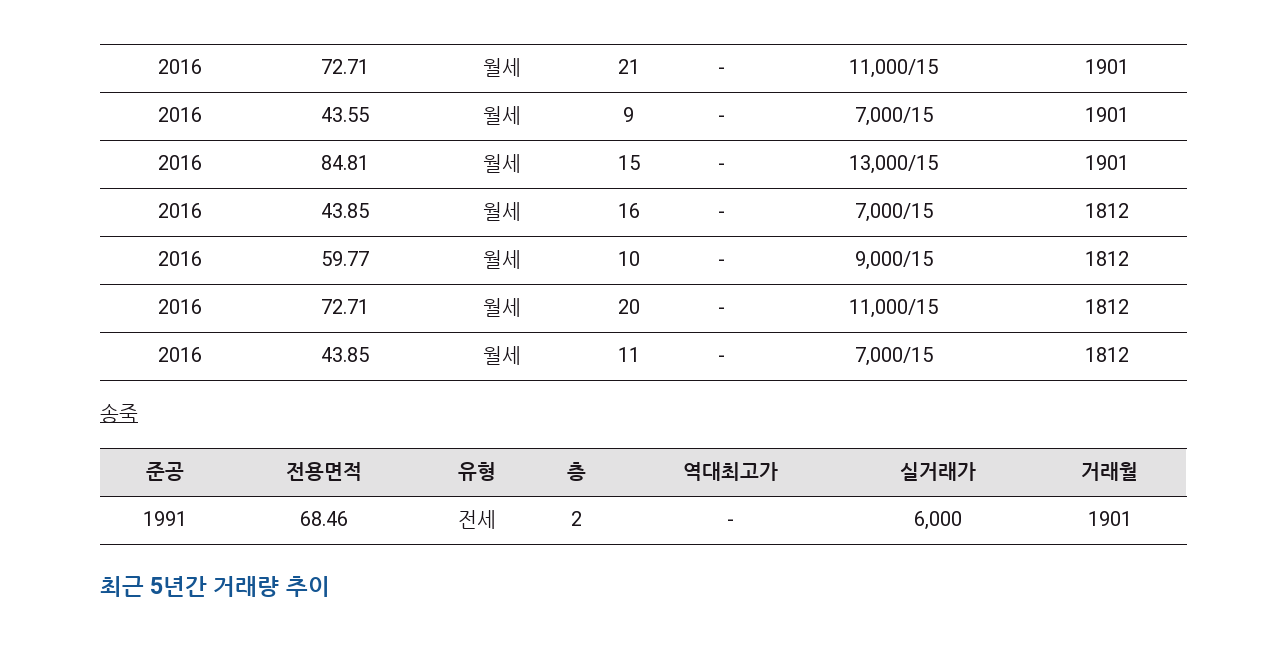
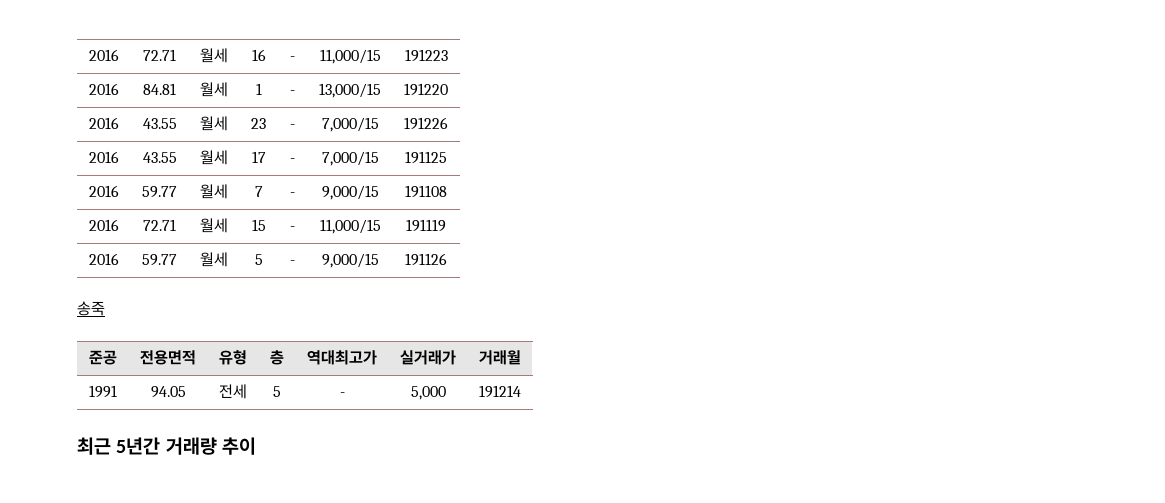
- 2016 | 72.71 | 월세 | 21 | - | 11,000/15 | 1901
- 2016 | 43.55 | 월세 | 9 | - | 7,000/15 | 1901
- 2016 | 84.81 | 월세 | 15 | - | 13,000/15 | 1901
- 2016 | 43.85 | 월세 | 16 | - | 7,000/15 | 1812
- 2016 | 59.77 | 월세 | 10 | - | 9,000/15 | 1812
- 2016 | 72.71 | 월세 | 20 | - | 11,000/15 | 1812
- 2016 | 43.85 | 월세 | 11 | - | 7,000/15 | 1812
+ 2016 | 72.71 | 월세 | 16 | - | 11,000/15 | 191223
+ 2016 | 84.81 | 월세 | 1 | - | 13,000/15 | 191220
+ 2016 | 43.55 | 월세 | 23 | - | 7,000/15 | 191226
+ 2016 | 43.55 | 월세 | 17 | - | 7,000/15 | 191125
+ 2016 | 59.77 | 월세 | 7 | - | 9,000/15 | 191108
+ 2016 | 72.71 | 월세 | 15 | - | 11,000/15 | 191119
+ 2016 | 59.77 | 월세 | 5 | - | 9,000/15 | 191126
- 1991 | 68.46 | 전세 | 2 | - | 6,000 | 1901
+ 1991 | 94.05 | 전세 | 5 | - | 5,000 | 191214

